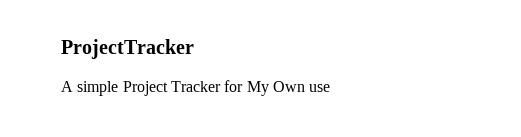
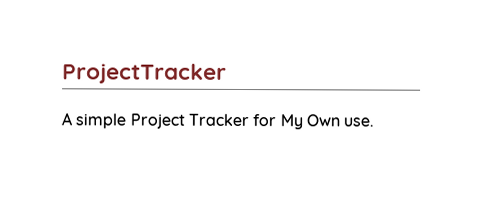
- A simple Project Tracker for My Own use
+ A simple Project Tracker for My Own use.

